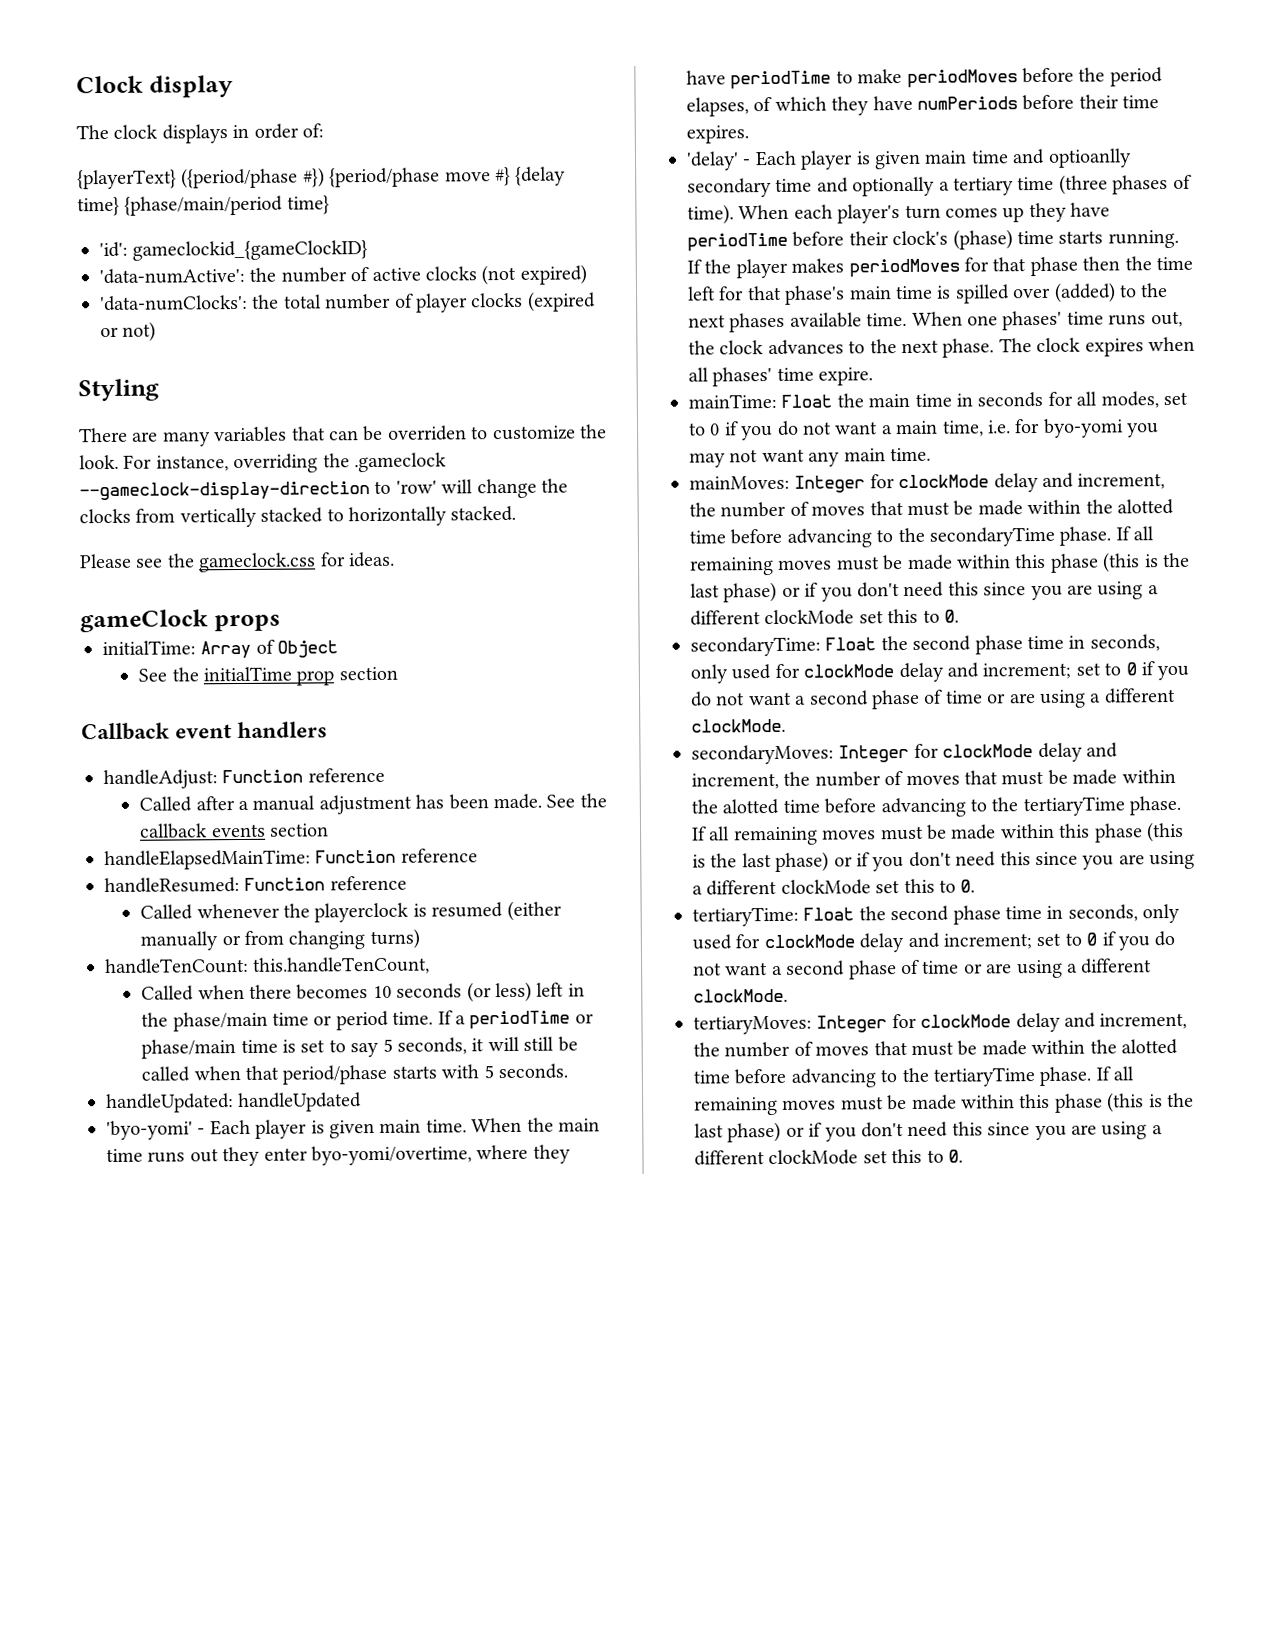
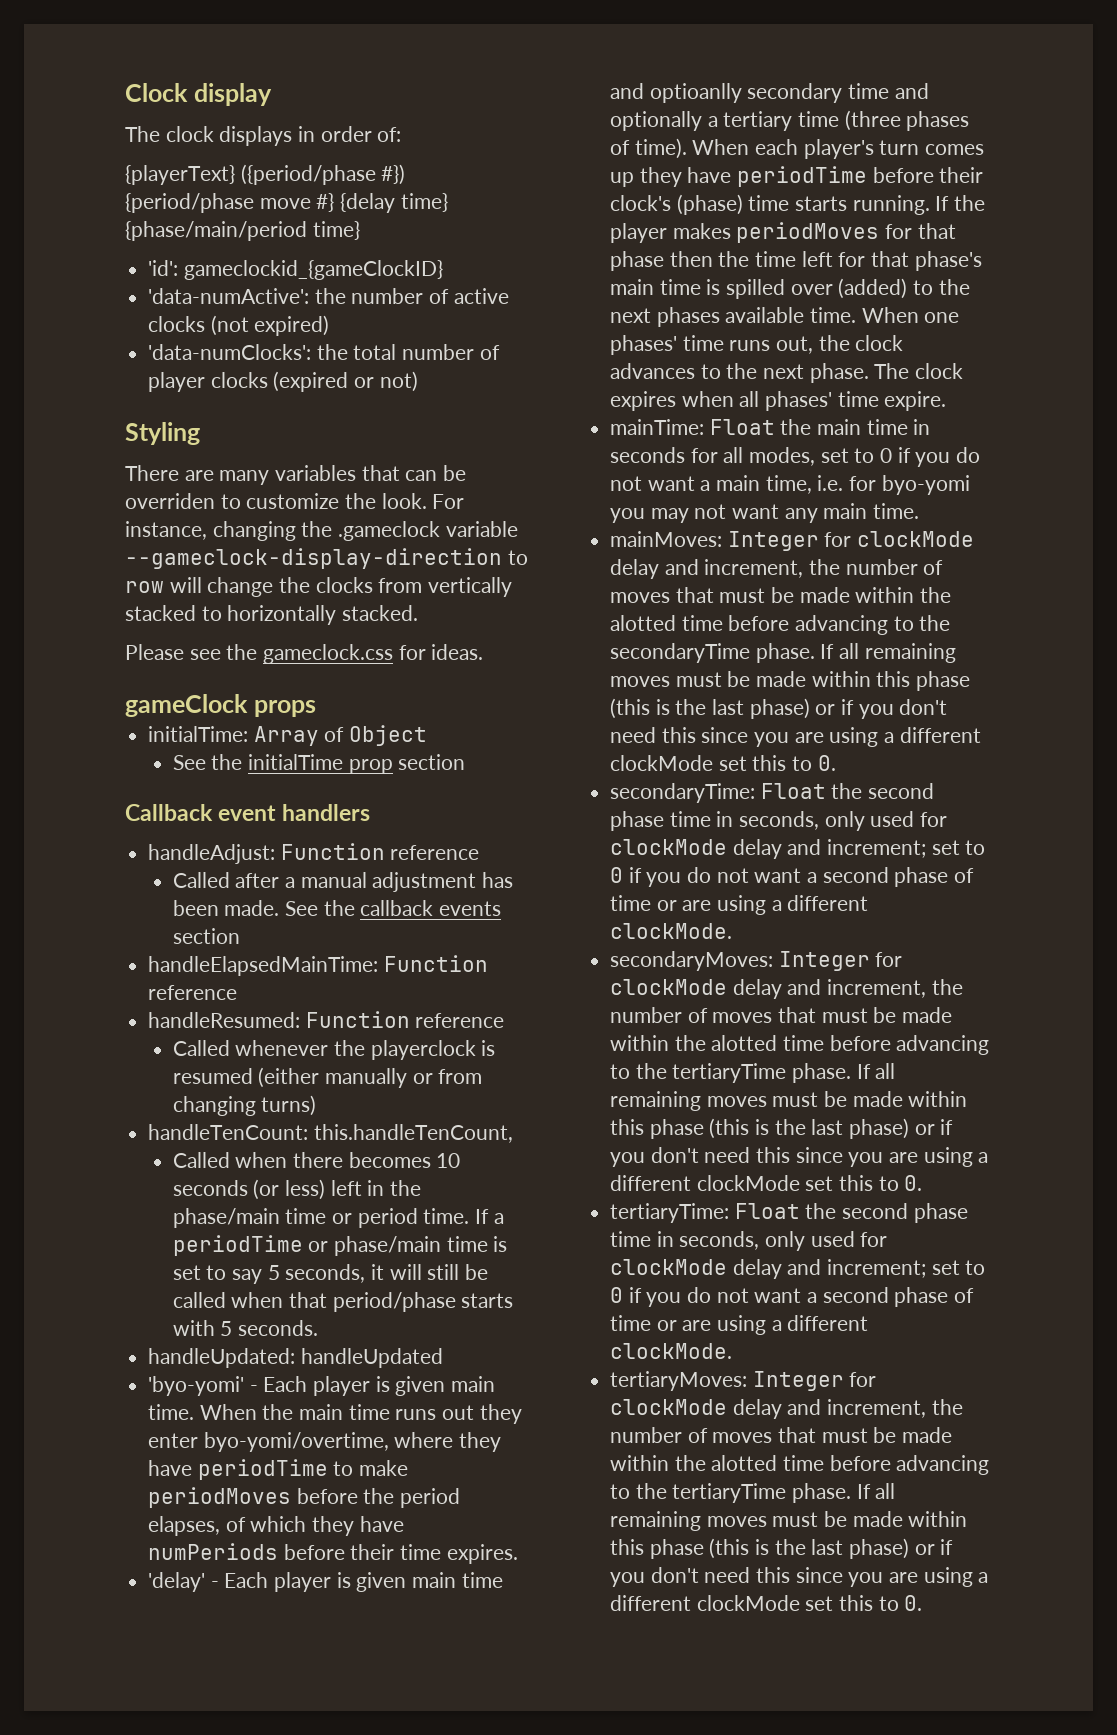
- For instance, overriding the .gameclock --gameclock-display-direction to 'row' will change the clocks from vertically stacked to horizontally stacked.
+ For instance, changing the .gameclock variable --gameclock-display-direction to row will change the clocks from vertically stacked to horizontally stacked.

